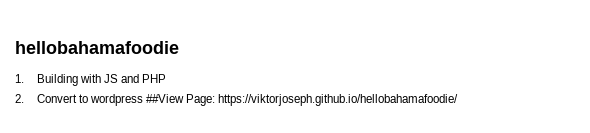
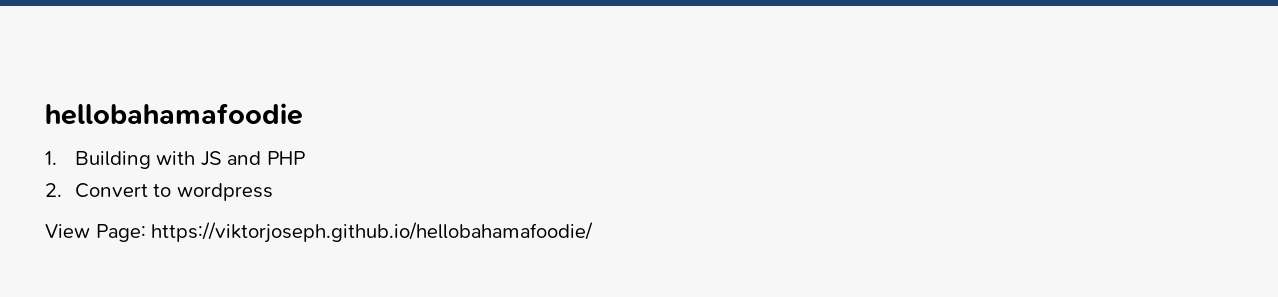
- 2. Convert to wordpress ##View Page: https://viktorjoseph.github.io/hellobahamafoodie/
+ 2. Convert to wordpress
+ View Page: https://viktorjoseph.github.io/hellobahamafoodie/

